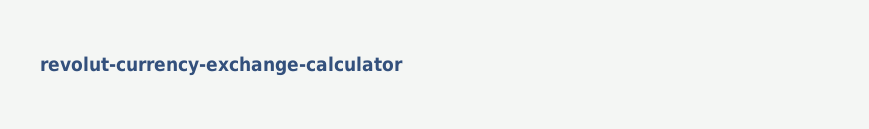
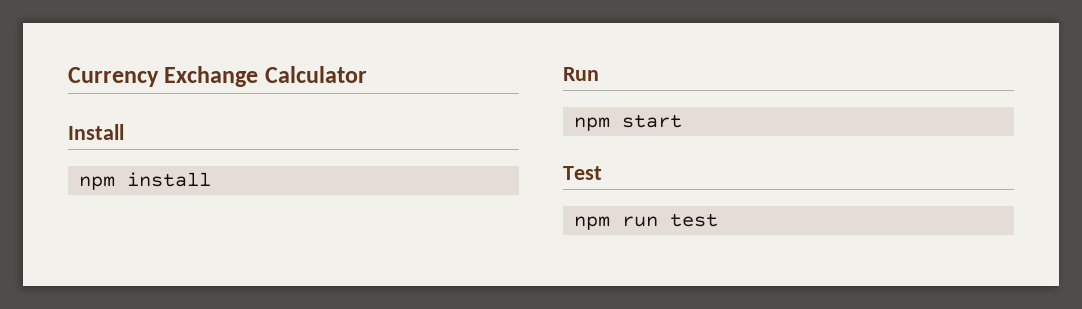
- revolut-currency-exchange-calculator
+ Currency Exchange Calculator
+ Install
+ npm install
+ Run
+ npm start
+ Test
+ npm run test

